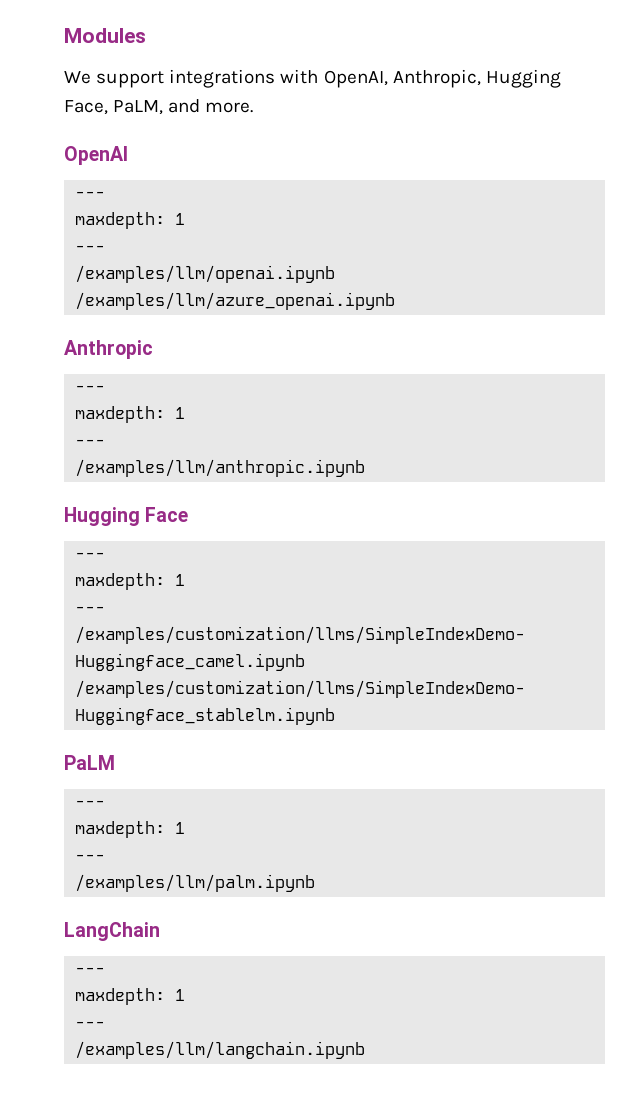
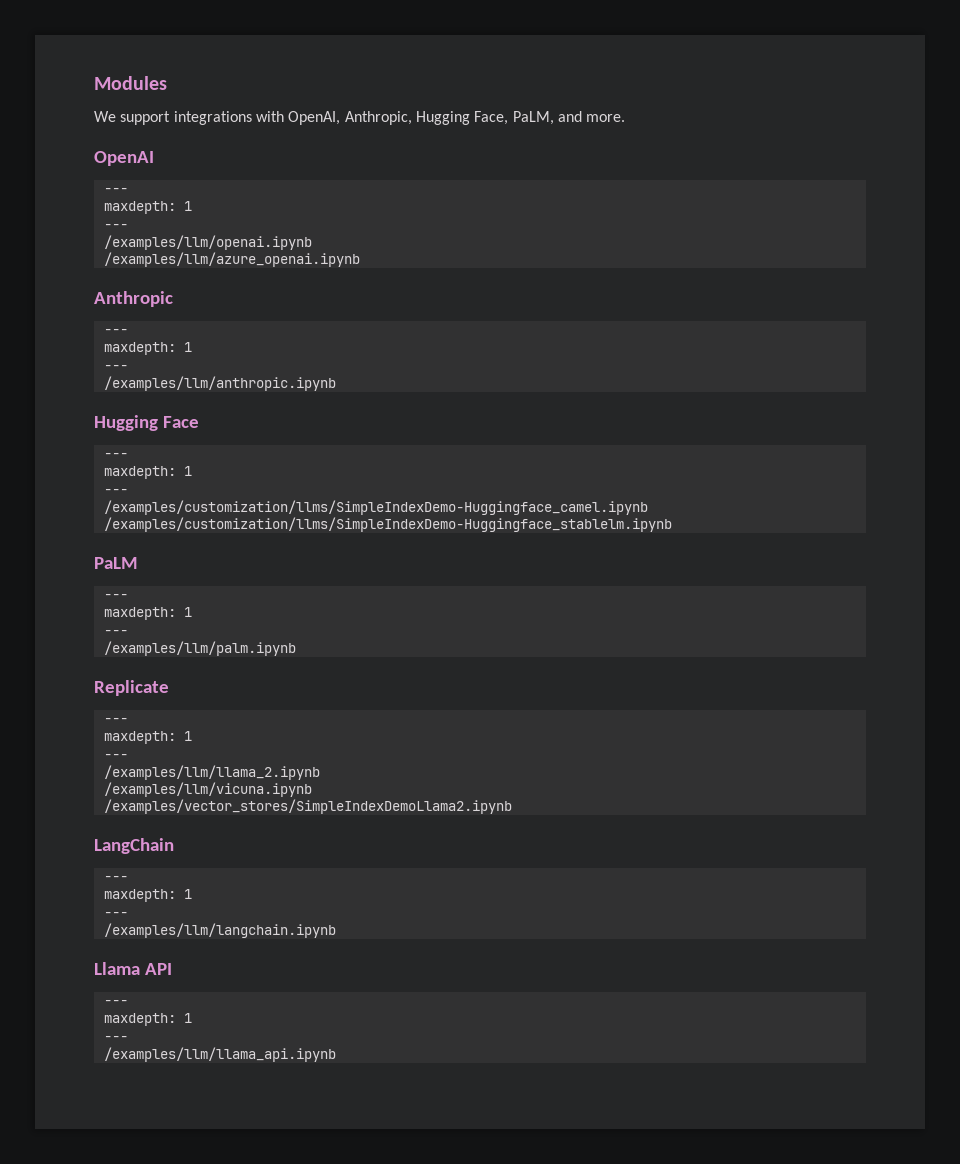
+ Replicate
+ ---
+ maxdepth: 1
+ ---
+ /examples/llm/llama_2.ipynb
+ /examples/llm/vicuna.ipynb
+ /examples/vector_stores/SimpleIndexDemoLlama2.ipynb
+ Llama API
+ ---
+ maxdepth: 1
+ ---
+ /examples/llm/llama_api.ipynb

